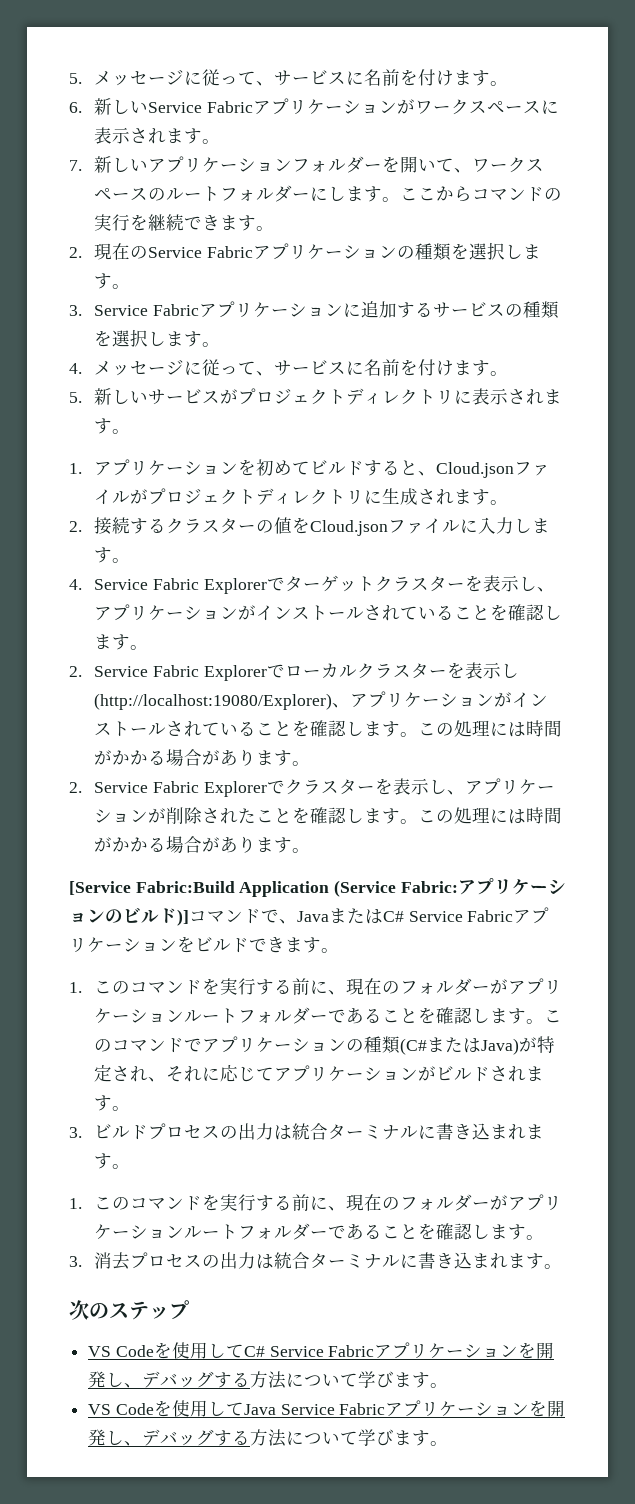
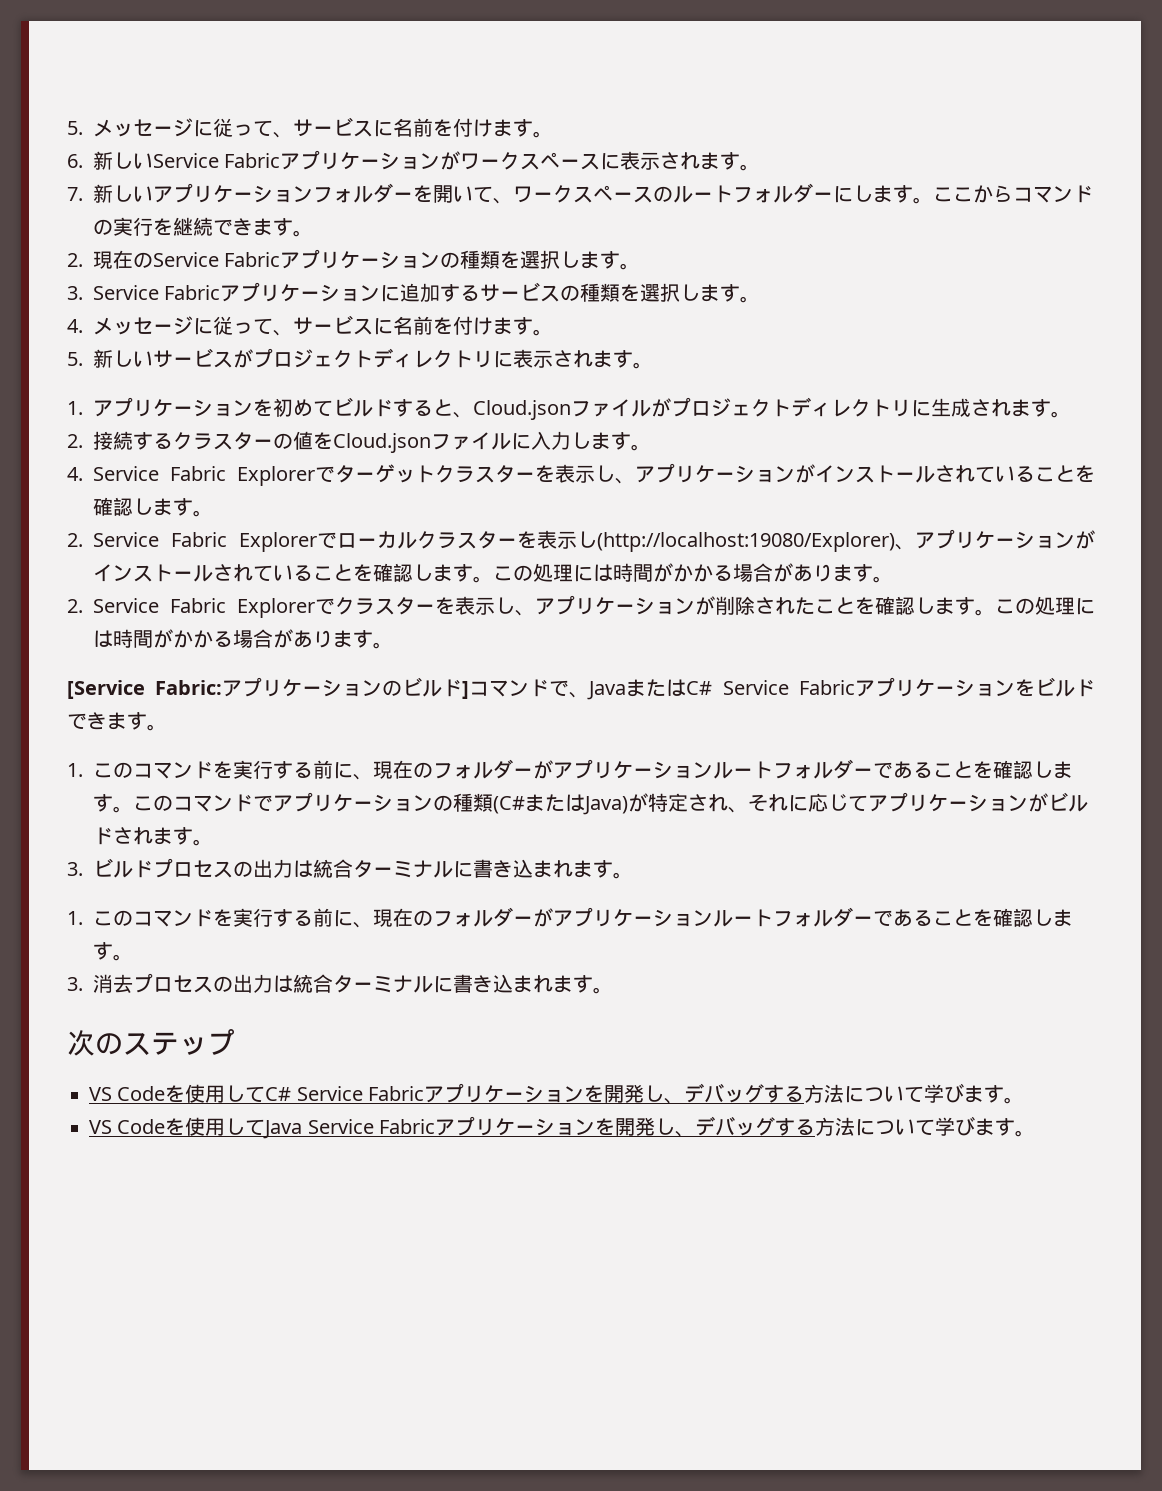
- [Service Fabric:Build Application (Service Fabric:アプリケーションのビルド)]コマンドで、JavaまたはC# Service Fabricアプリケーションをビルドできます。
+ [Service Fabric:アプリケーションのビルド]コマンドで、JavaまたはC# Service Fabricアプリケーションをビルドできます。

